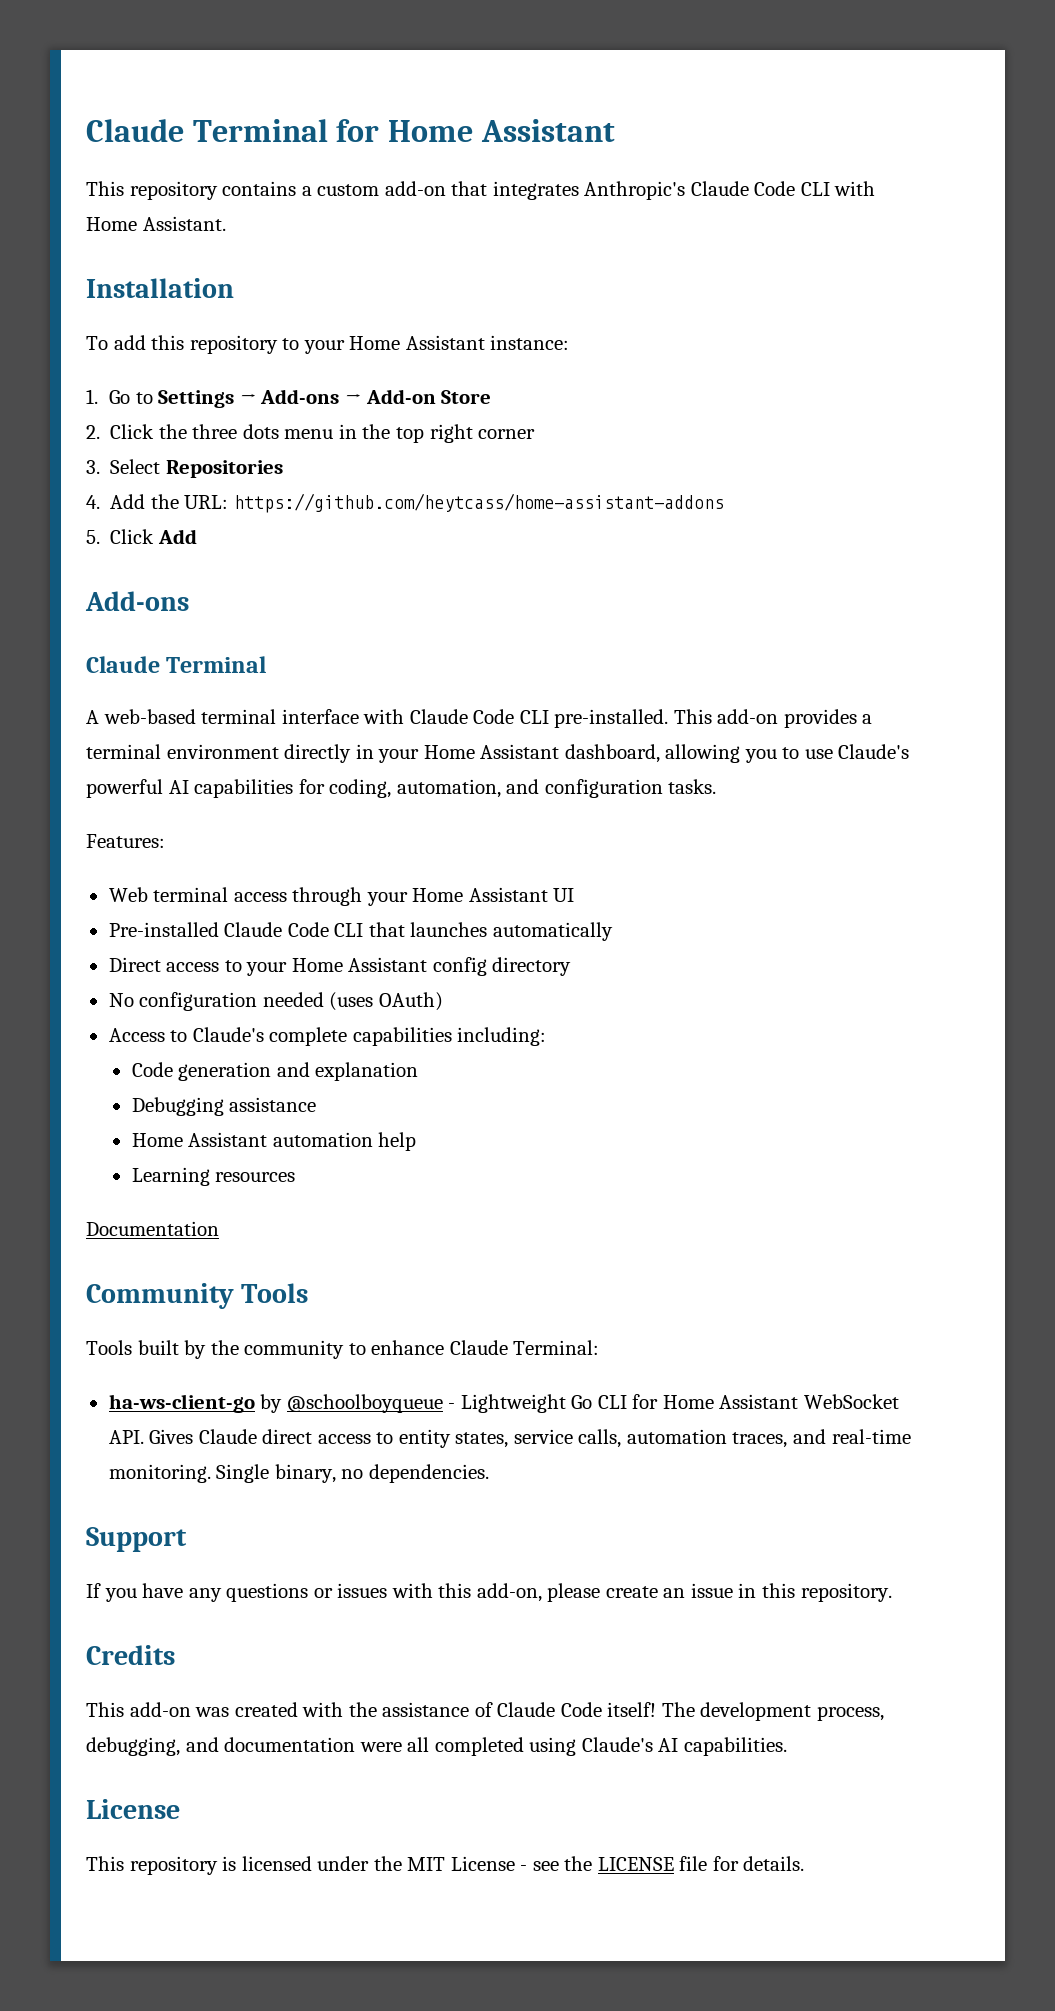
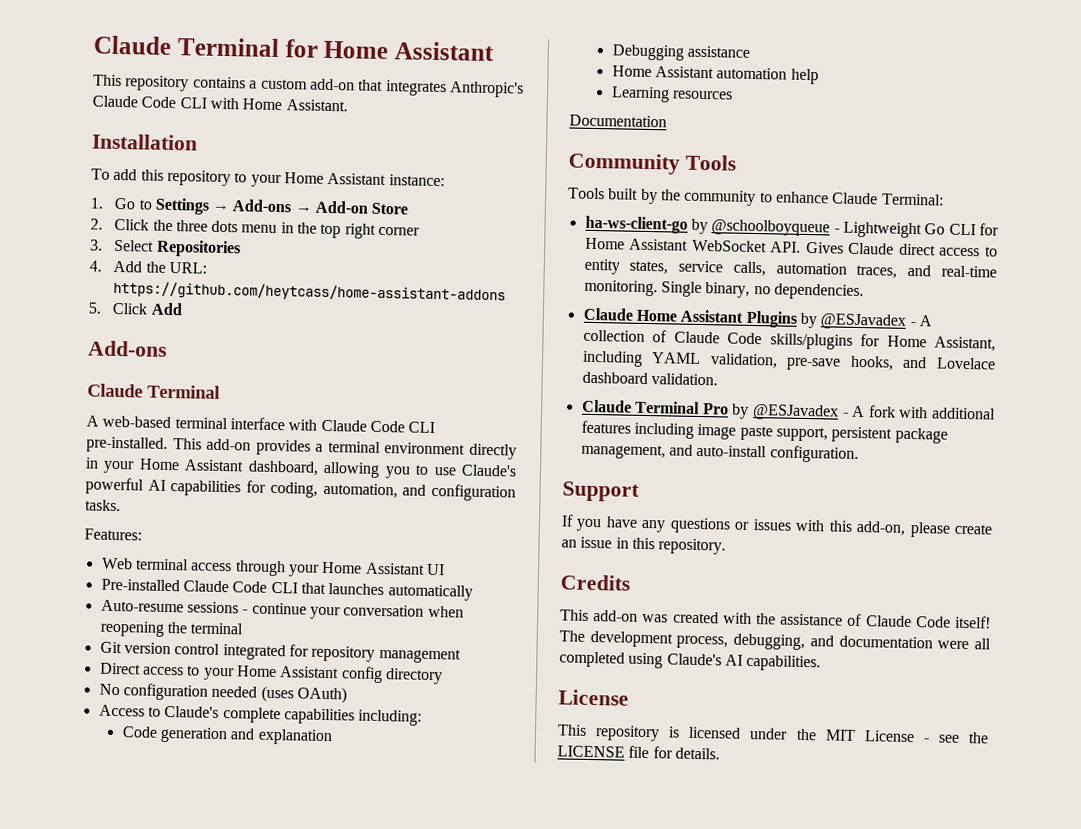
+ Auto-resume sessions - continue your conversation when reopening the terminal
+ Git version control integrated for repository management
+ Claude Home Assistant Plugins by @ESJavadex - A collection of Claude Code skills/plugins for Home Assistant, including YAML validation, pre-save hooks, and Lovelace dashboard validation.
+ Claude Terminal Pro by @ESJavadex - A fork with additional features including image paste support, persistent package management, and auto-install configuration.

